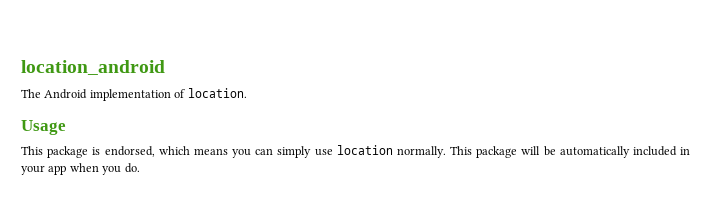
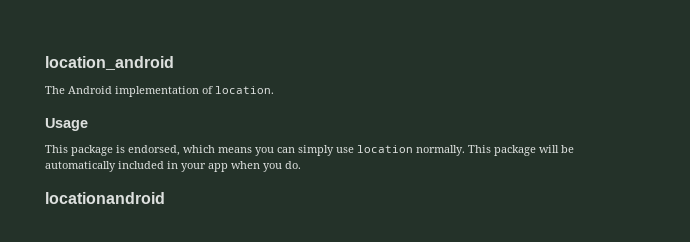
+ locationandroid

